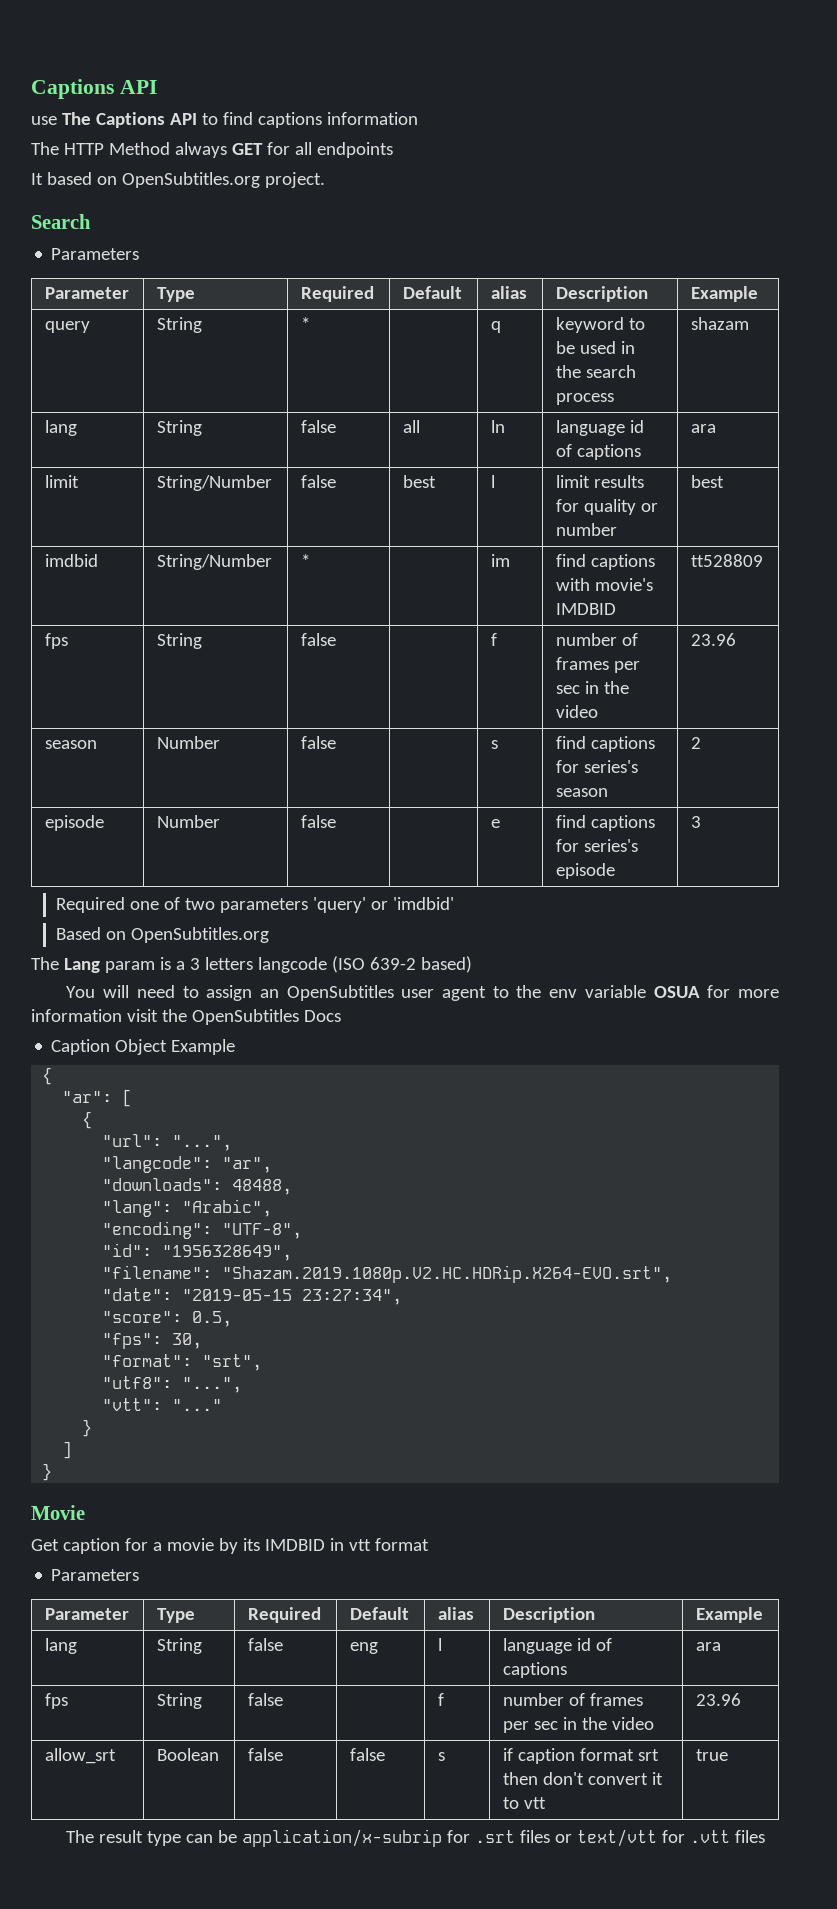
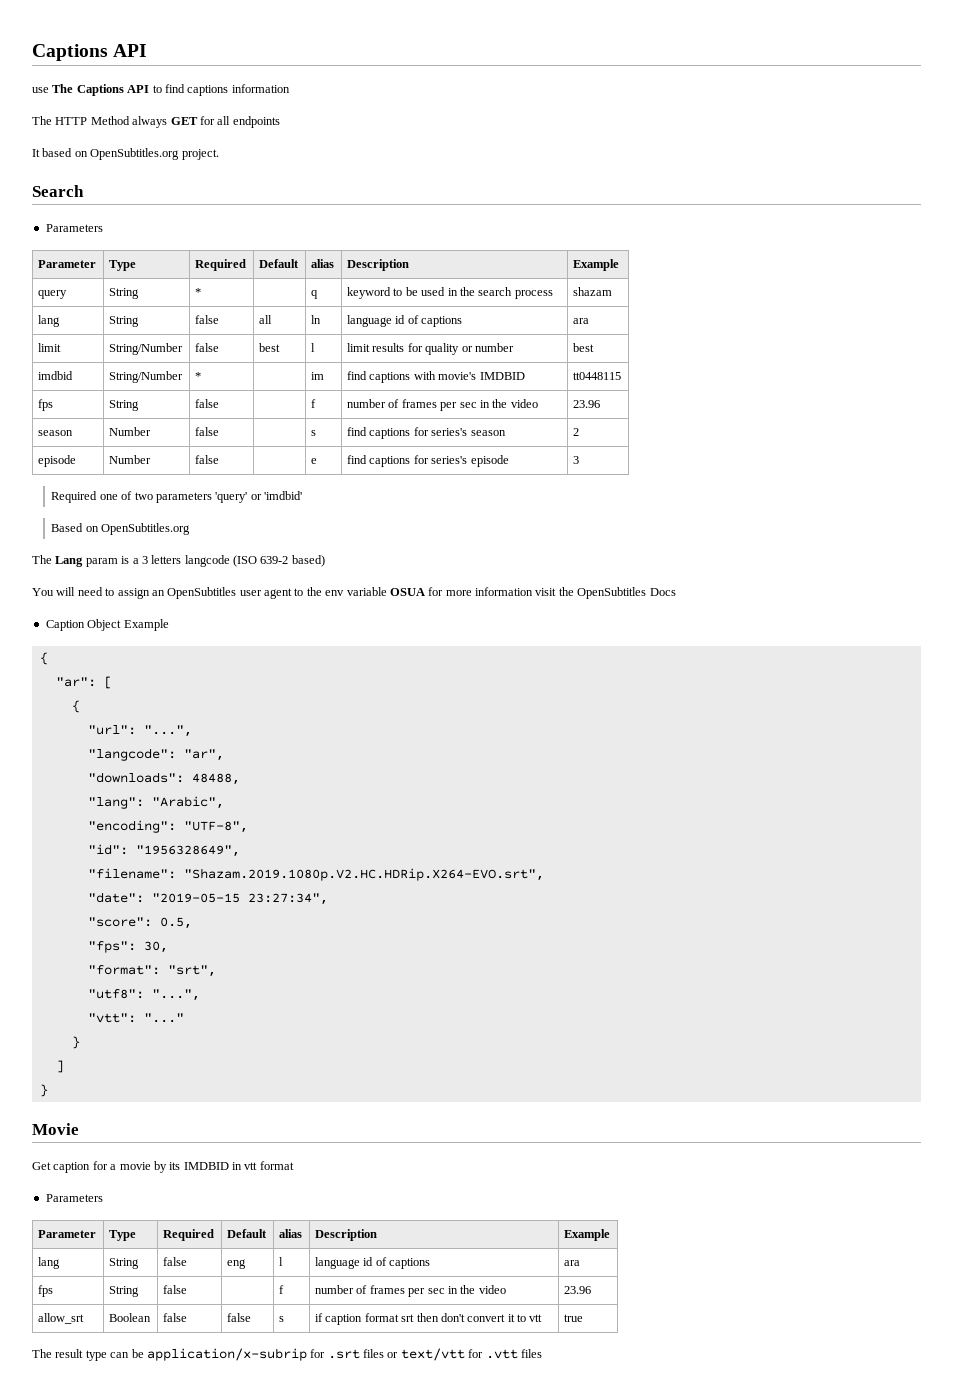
- imdbid | String/Number | * | | im | find captions with movie's IMDBID | tt528809
+ imdbid | String/Number | * | | im | find captions with movie's IMDBID | tt0448115

